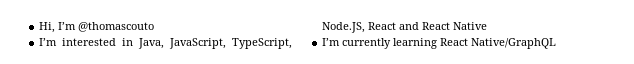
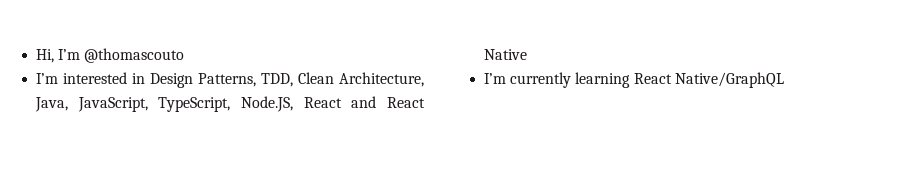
- I’m interested in Java, JavaScript, TypeScript, Node.JS, React and React Native
+ I’m interested in Design Patterns, TDD, Clean Architecture, Java, JavaScript, TypeScript, Node.JS, React and React Native

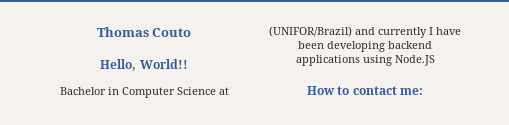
- Hi, I’m @thomascouto
- I’m interested in Design Patterns, TDD, Clean Architecture, Java, JavaScript, TypeScript, Node.JS, React and React Native
- I’m currently learning React Native/GraphQL
+ Thomas Couto
+ Hello, World!!
+ Bachelor in Computer Science at (UNIFOR/Brazil) and currently I have been developing backend applications using Node.JS
+ How to contact me:

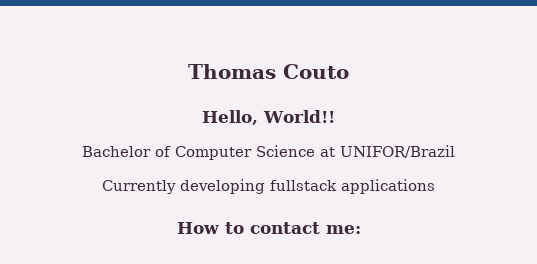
- Bachelor in Computer Science at (UNIFOR/Brazil) and currently I have been developing backend applications using Node.JS
+ Bachelor of Computer Science at UNIFOR/Brazil
+ Currently developing fullstack applications

